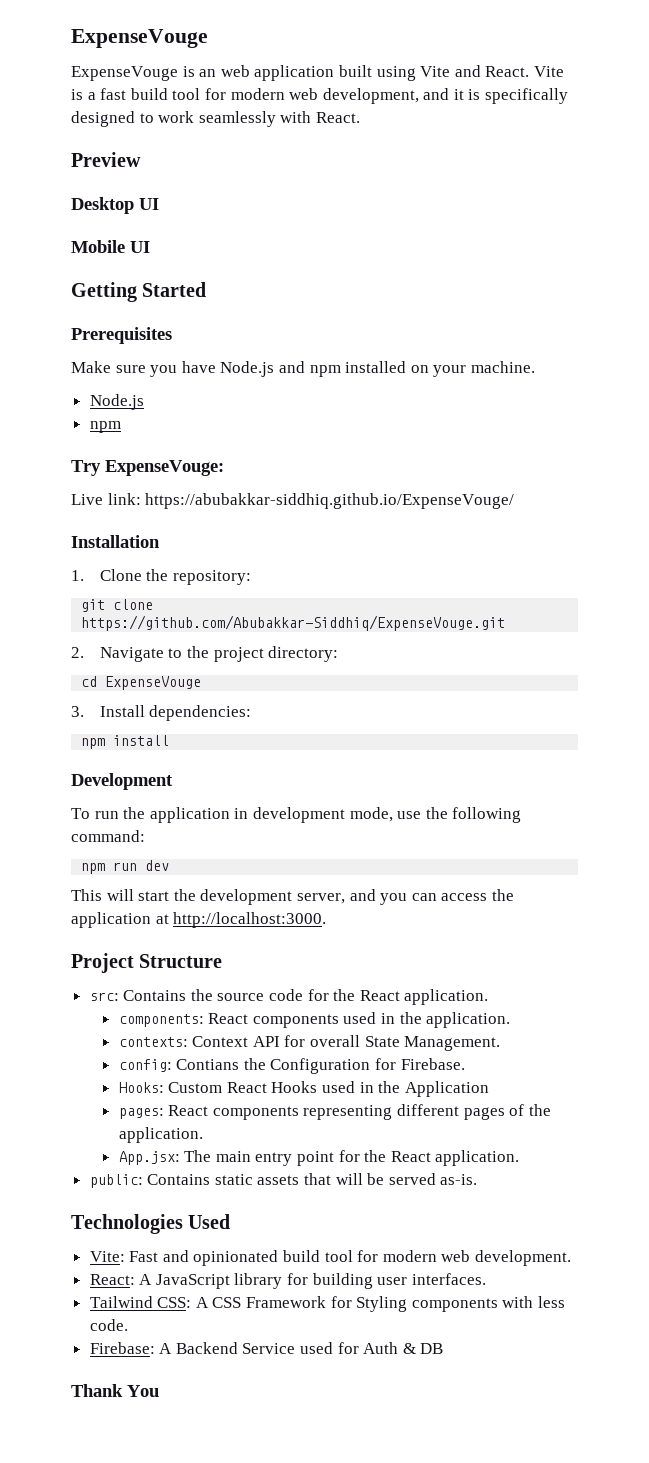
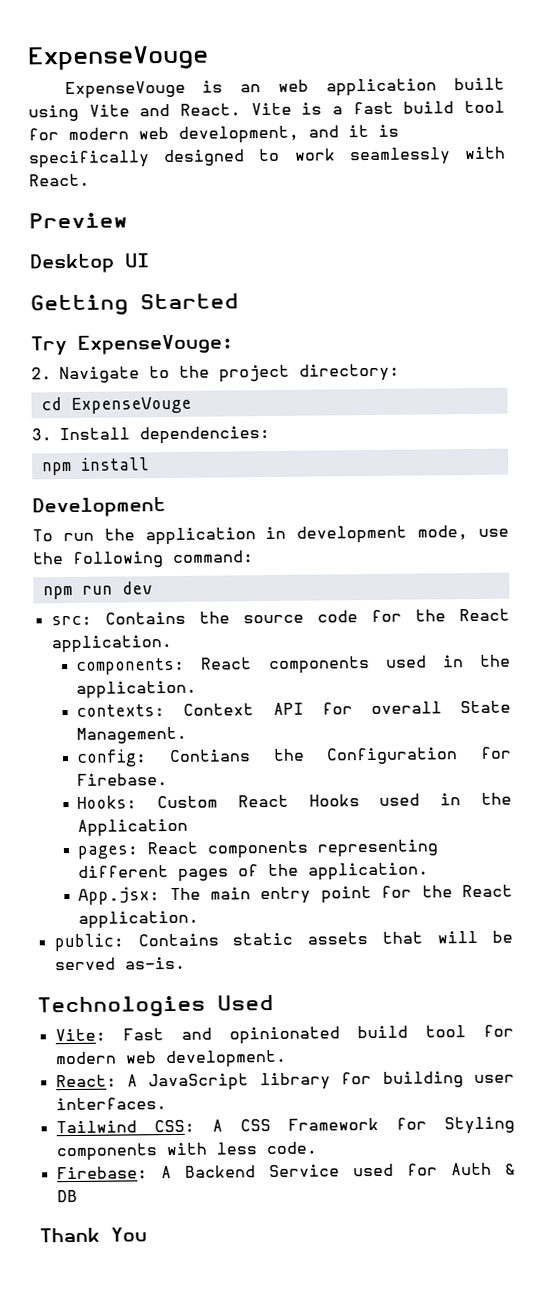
- Mobile UI
- Prerequisites
- Make sure you have Node.js and npm installed on your machine.
- Node.js
- npm
  Try ExpenseVouge:
- Live link: https://abubakkar-siddhiq.github.io/ExpenseVouge/
- Installation
- 1. Clone the repository:
- git clone https://github.com/Abubakkar-Siddhiq/ExpenseVouge.git
- This will start the development server, and you can access the application at http://localhost:3000.
- Project Structure

